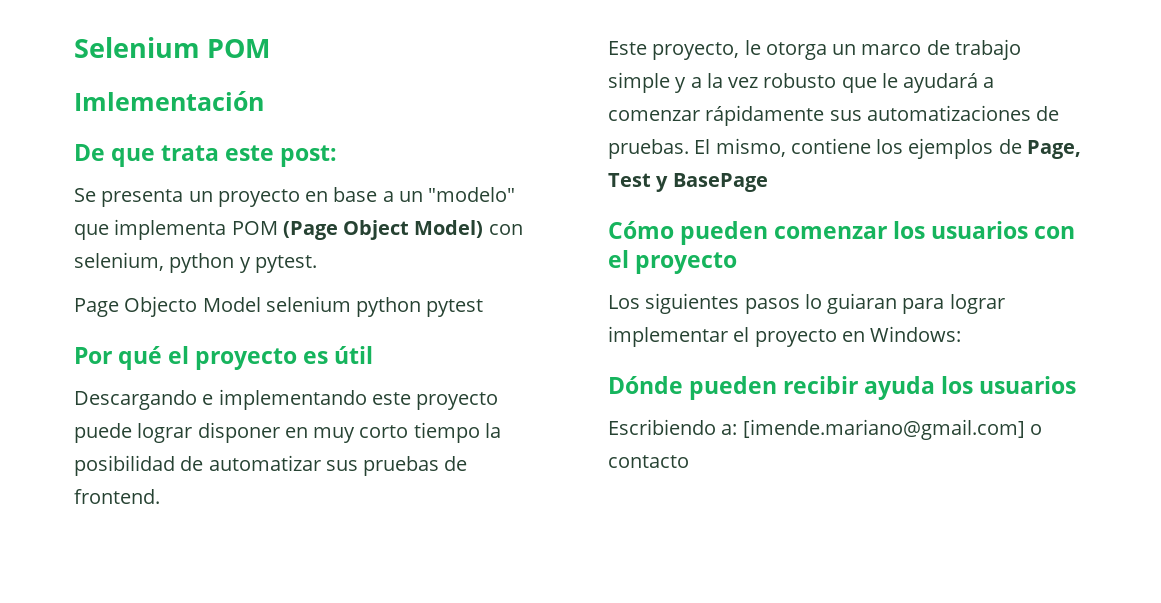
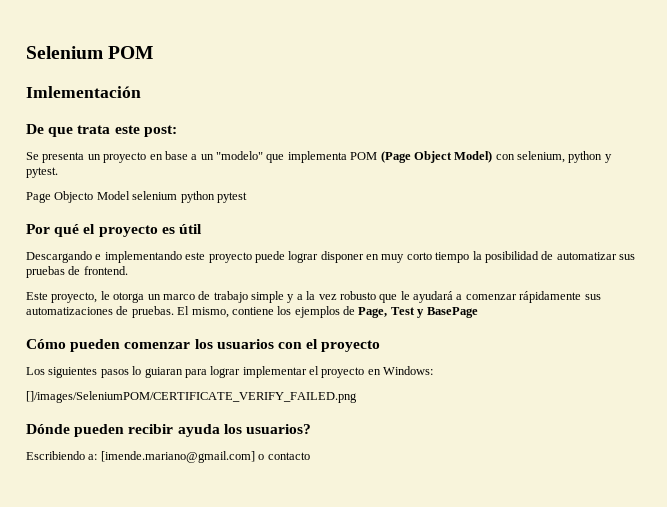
+ []/images/SeleniumPOM/CERTIFICATE_VERIFY_FAILED.png
- Dónde pueden recibir ayuda los usuarios
+ Dónde pueden recibir ayuda los usuarios?

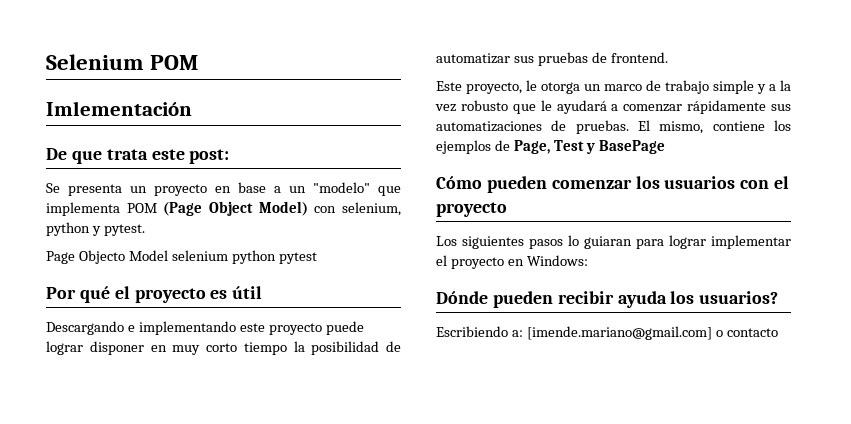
- []/images/SeleniumPOM/CERTIFICATE_VERIFY_FAILED.png

